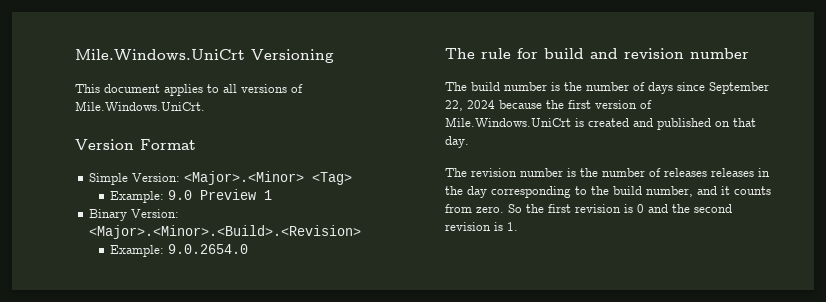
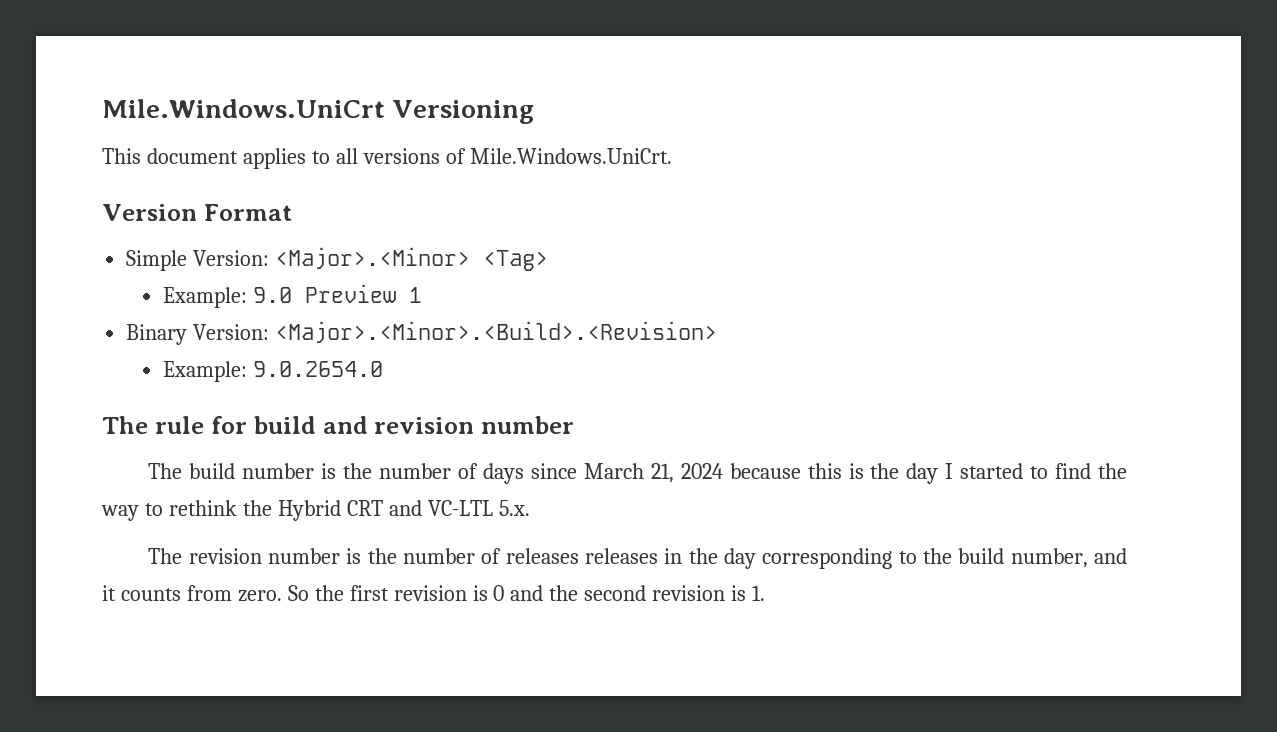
- The build number is the number of days since September 22, 2024 because the first version of Mile.Windows.UniCrt is created and published on that day.
+ The build number is the number of days since March 21, 2024 because this is the day I started to find the way to rethink the Hybrid CRT and VC-LTL 5.x.

